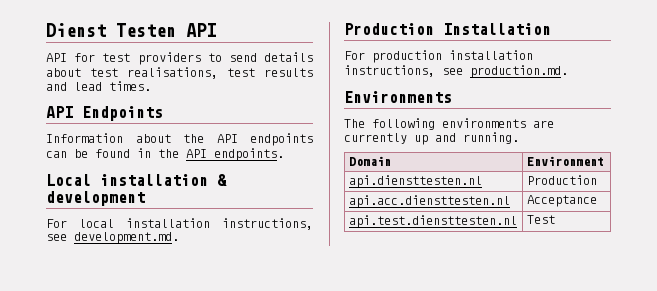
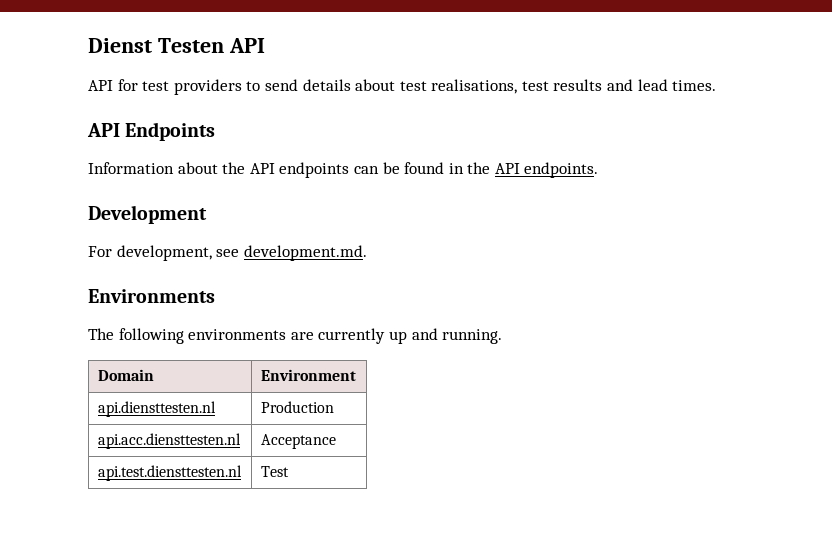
- Local installation & development
- For local installation instructions, see development.md.
- Production Installation
- For production installation instructions, see production.md.
+ Development
+ For development, see development.md.

